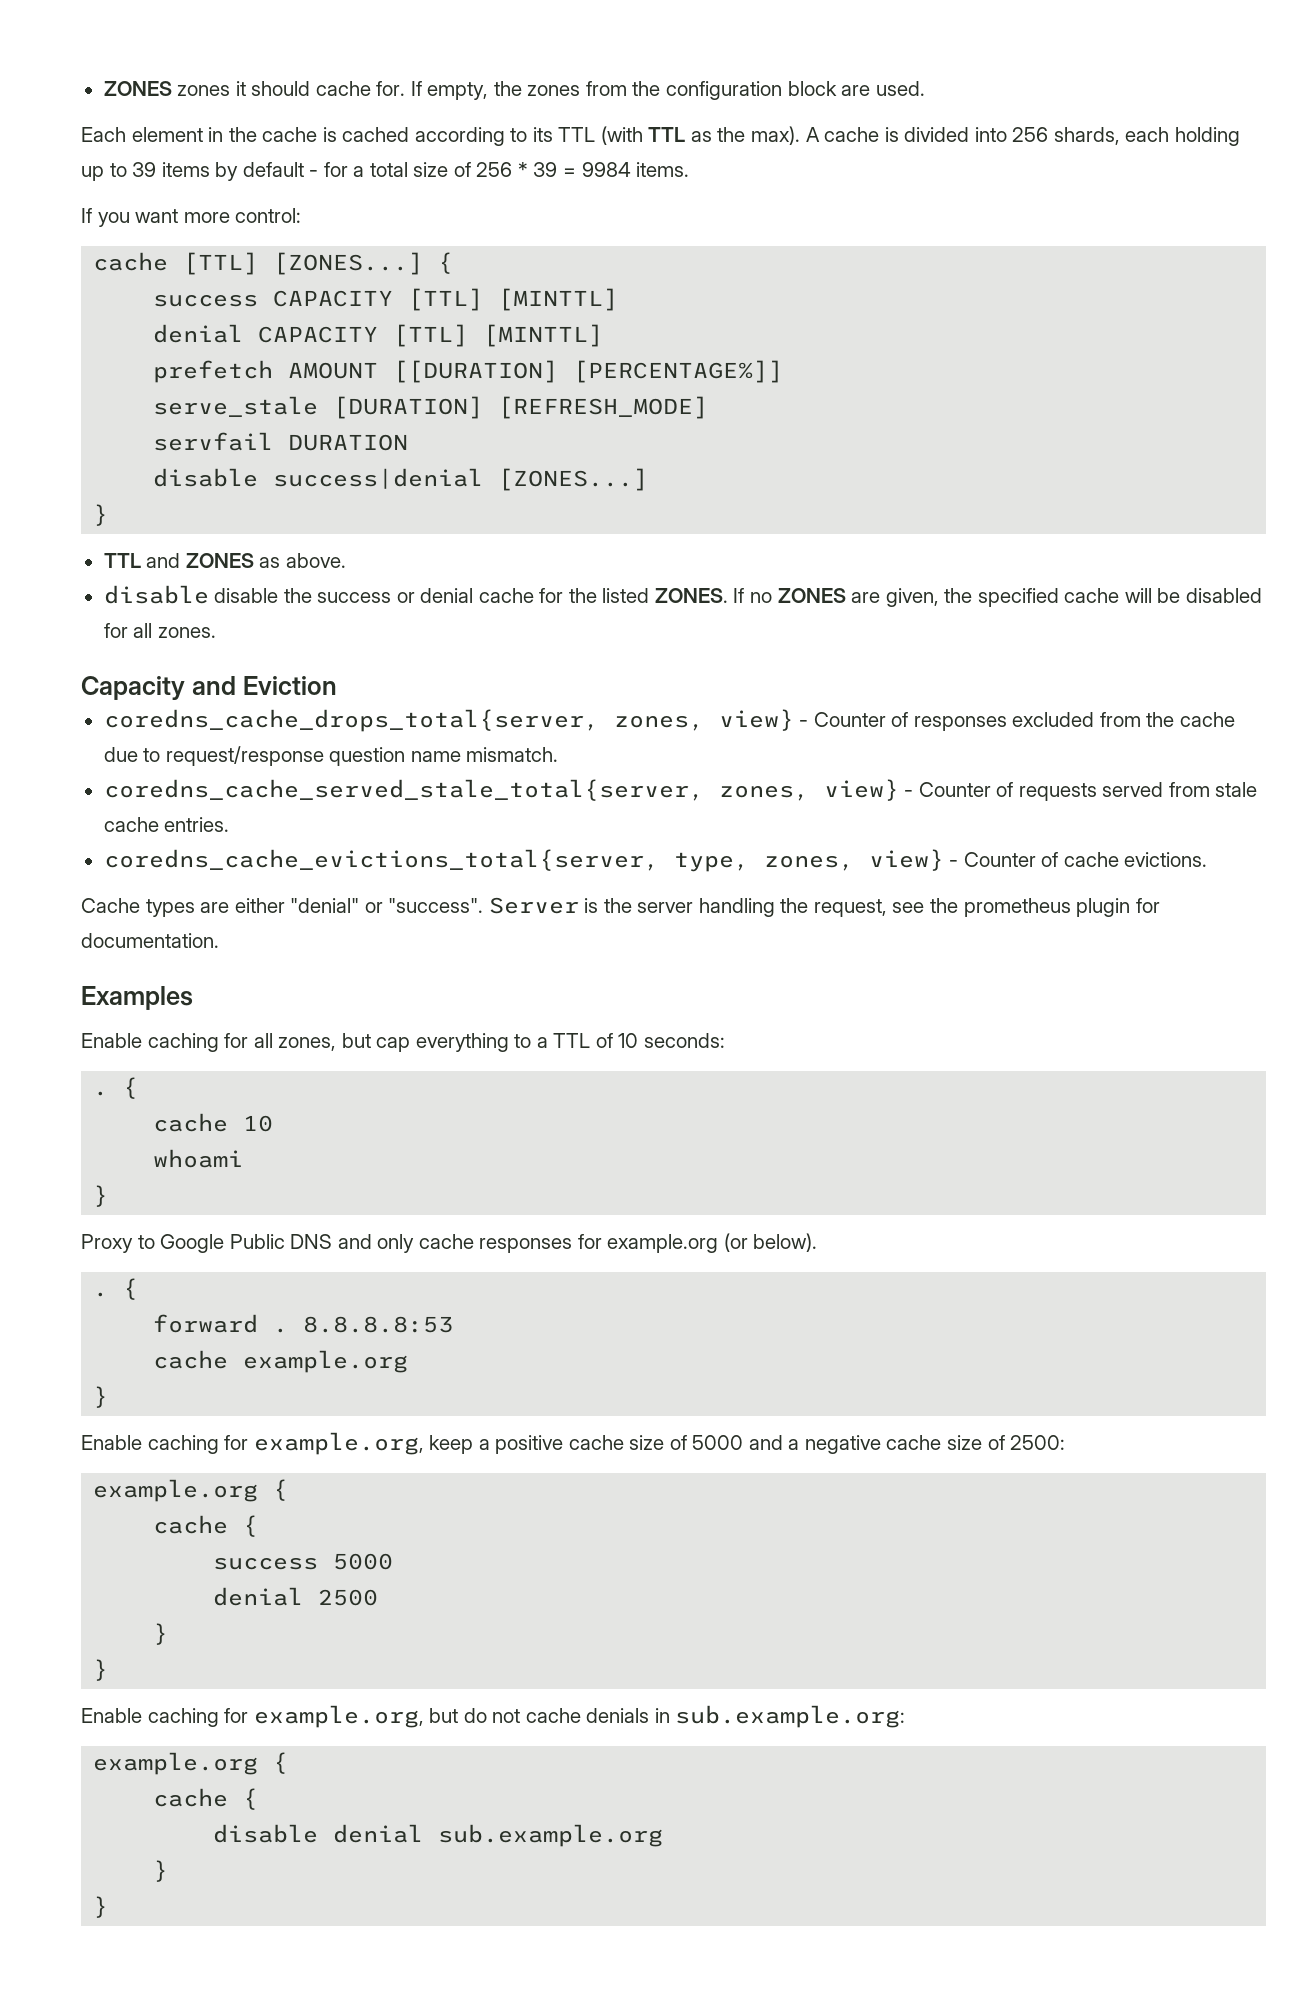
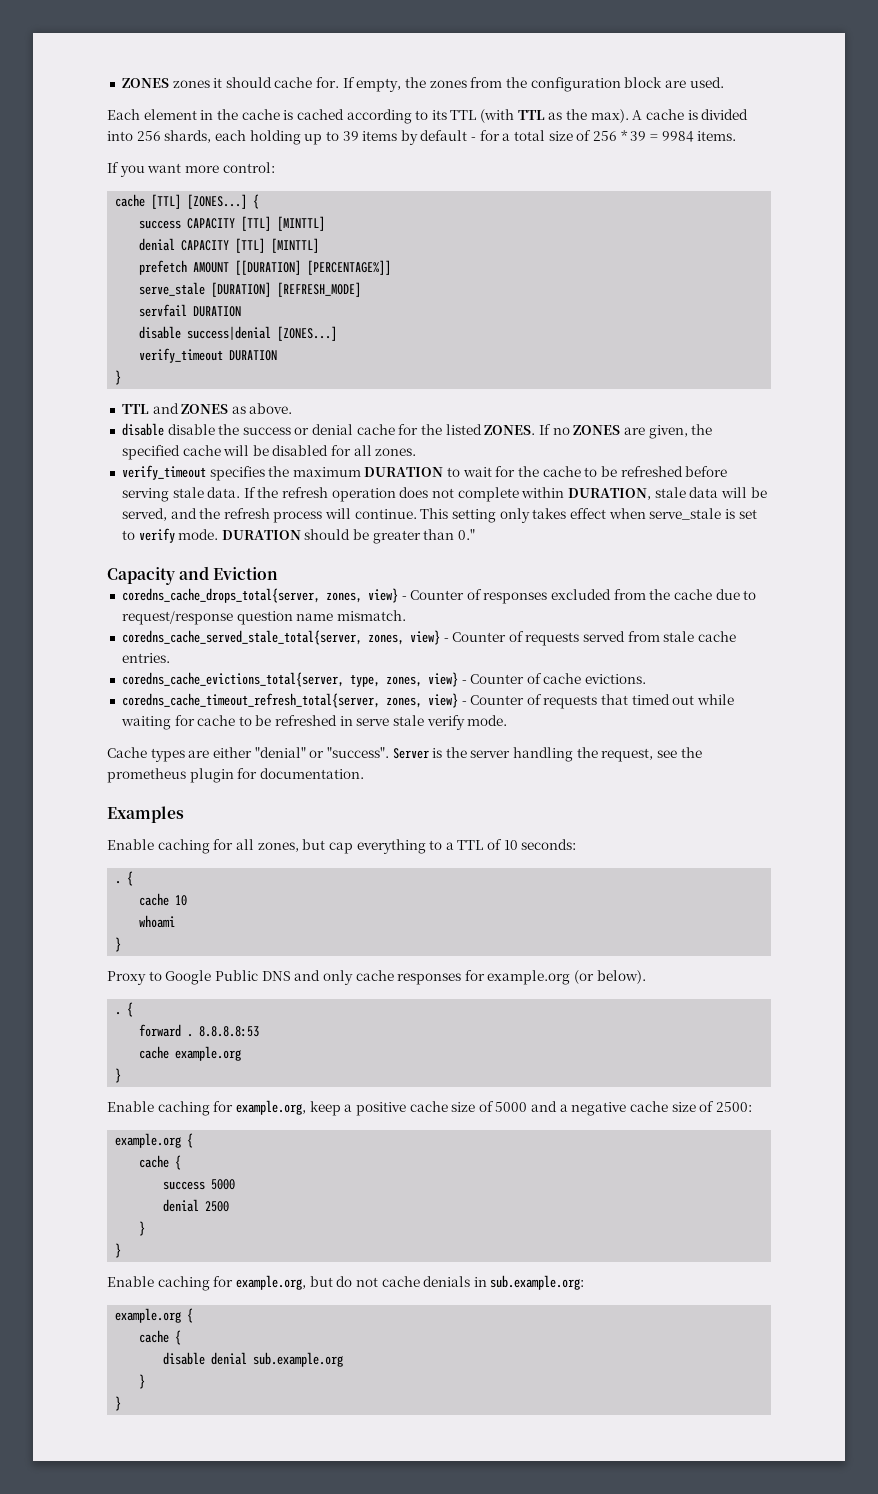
+ verify_timeout DURATION
+ verify_timeout specifies the maximum DURATION to wait for the cache to be refreshed before serving stale data. If the refresh operation does not complete within DURATION, stale data will be served, and the refresh process will continue. This setting only takes effect when serve_stale is set to verify mode. DURATION should be greater than 0."
+ coredns_cache_timeout_refresh_total{server, zones, view} - Counter of requests that timed out while waiting for cache to be refreshed in serve stale verify mode.

